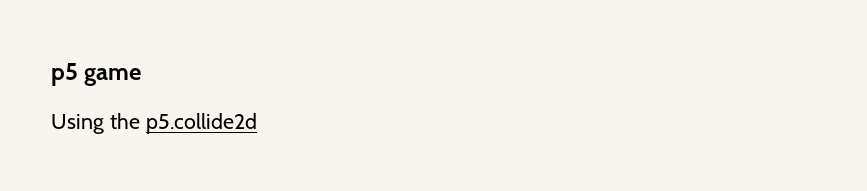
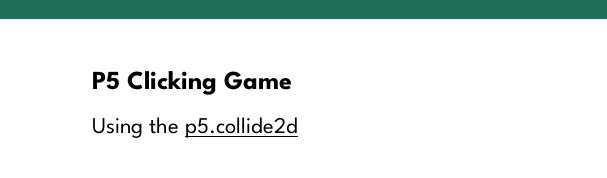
- p5 game
+ P5 Clicking Game

